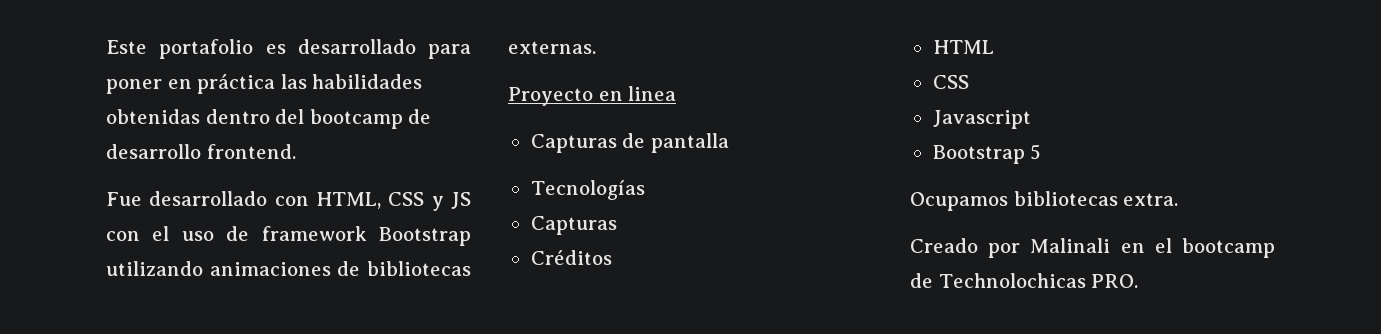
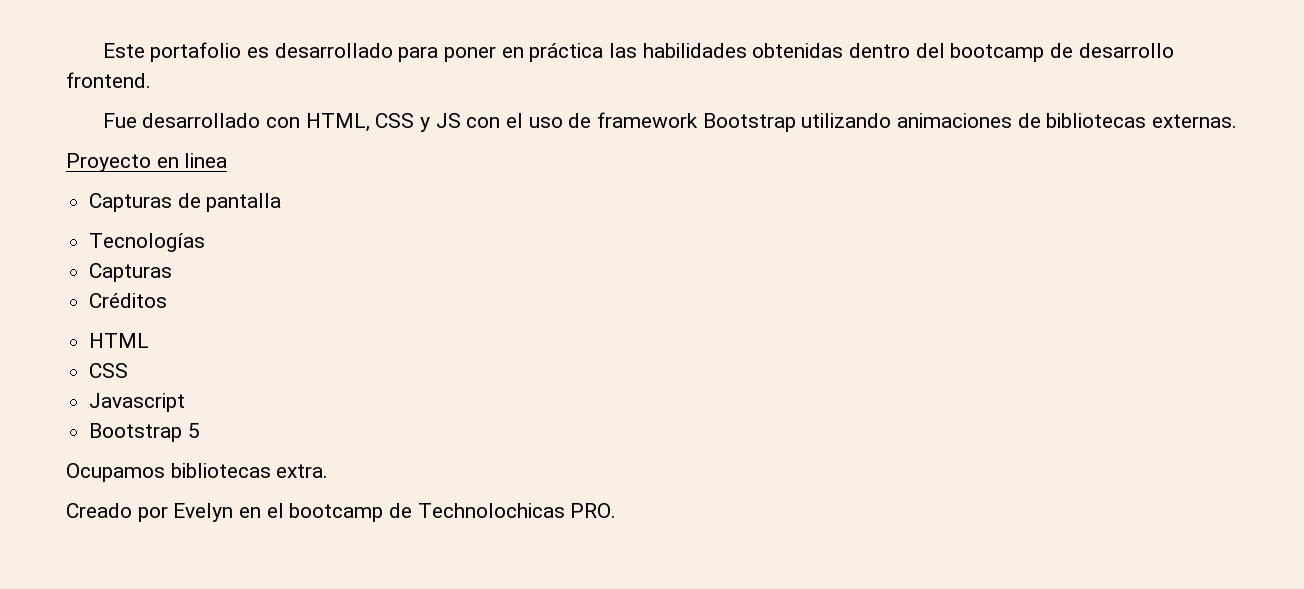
- Creado por Malinali en el bootcamp de Technolochicas PRO.
+ Creado por Evelyn en el bootcamp de Technolochicas PRO.

